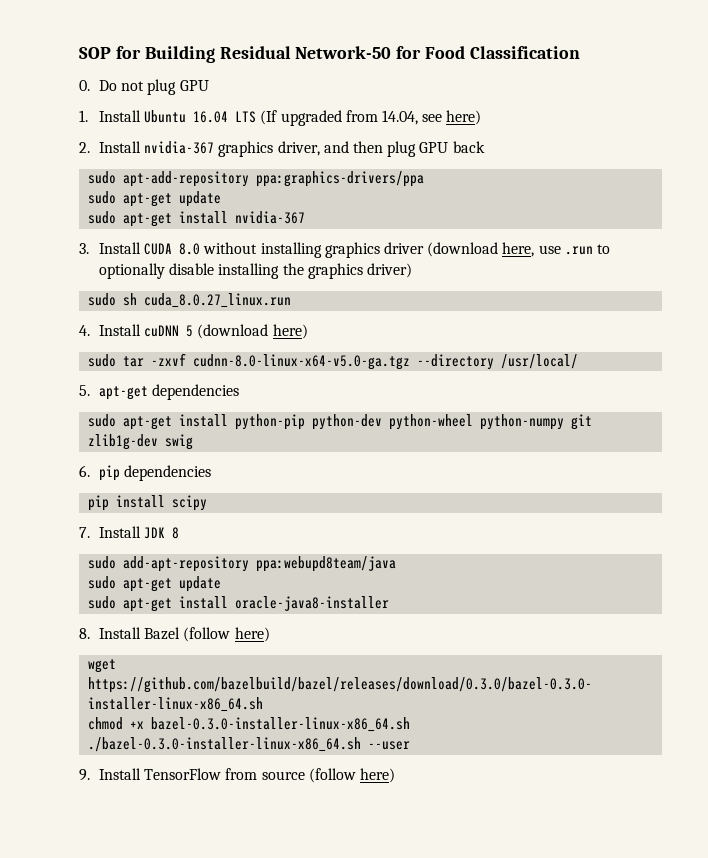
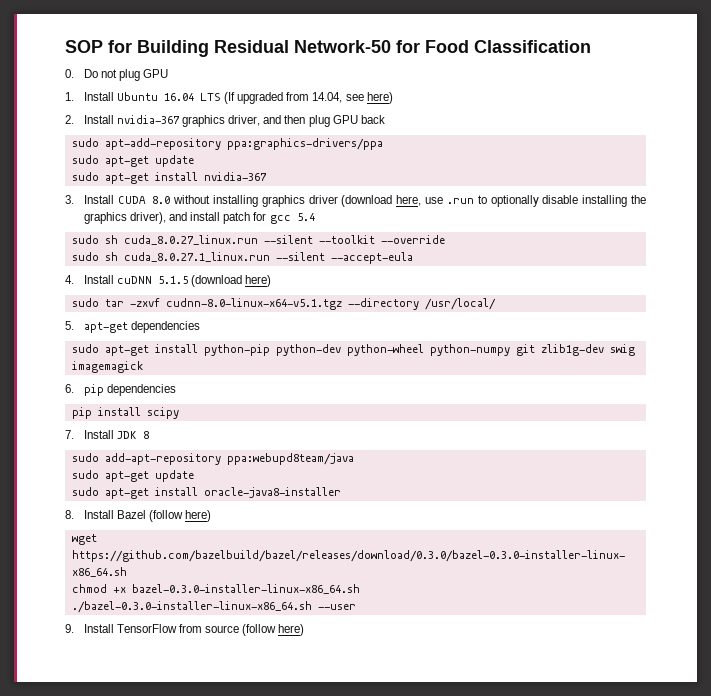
- 3. Install CUDA 8.0 without installing graphics driver (download here, use .run to optionally disable installing the graphics driver)
- sudo sh cuda_8.0.27_linux.run
+ 3. Install CUDA 8.0 without installing graphics driver (download here, use .run to optionally disable installing the graphics driver), and install patch for gcc 5.4
+ sudo sh cuda_8.0.27_linux.run --silent --toolkit --override
+ sudo sh cuda_8.0.27.1_linux.run --silent --accept-eula
- 4. Install cuDNN 5 (download here)
+ 4. Install cuDNN 5.1.5 (download here)
- sudo tar -zxvf cudnn-8.0-linux-x64-v5.0-ga.tgz --directory /usr/local/
+ sudo tar -zxvf cudnn-8.0-linux-x64-v5.1.tgz --directory /usr/local/
- sudo apt-get install python-pip python-dev python-wheel python-numpy git zlib1g-dev swig
+ sudo apt-get install python-pip python-dev python-wheel python-numpy git zlib1g-dev swig imagemagick

